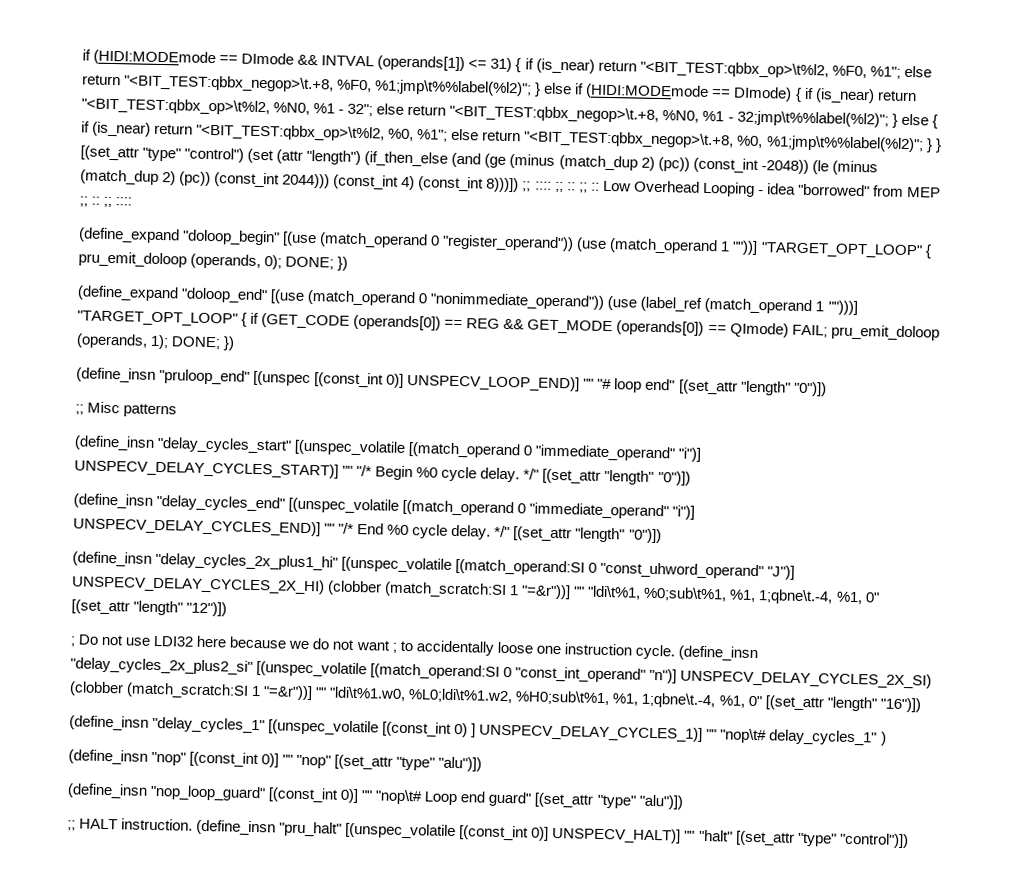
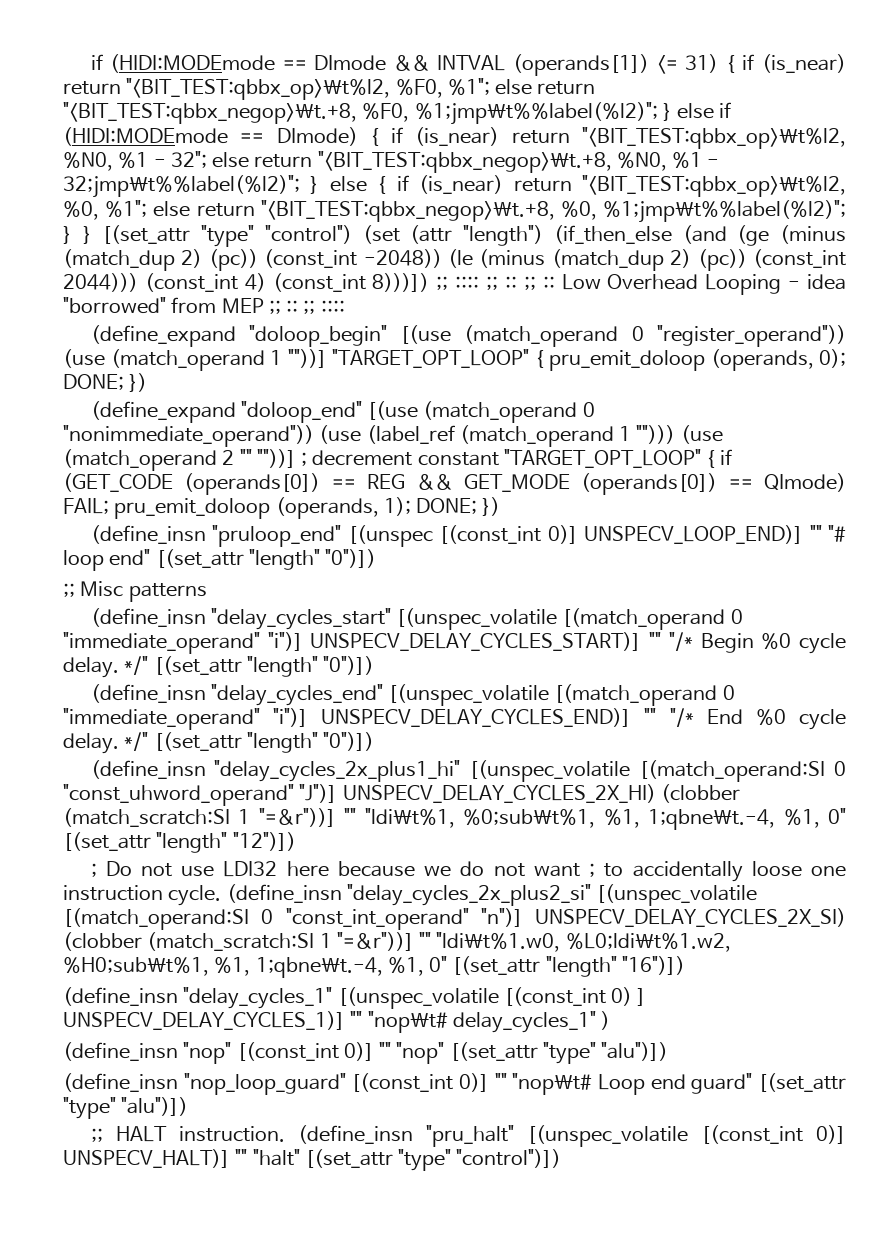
- (define_expand "doloop_end" [(use (match_operand 0 "nonimmediate_operand")) (use (label_ref (match_operand 1 "")))] "TARGET_OPT_LOOP" { if (GET_CODE (operands[0]) == REG && GET_MODE (operands[0]) == QImode) FAIL; pru_emit_doloop (operands, 1); DONE; })
+ (define_expand "doloop_end" [(use (match_operand 0 "nonimmediate_operand")) (use (label_ref (match_operand 1 ""))) (use (match_operand 2 "" ""))] ; decrement constant "TARGET_OPT_LOOP" { if (GET_CODE (operands[0]) == REG && GET_MODE (operands[0]) == QImode) FAIL; pru_emit_doloop (operands, 1); DONE; })

